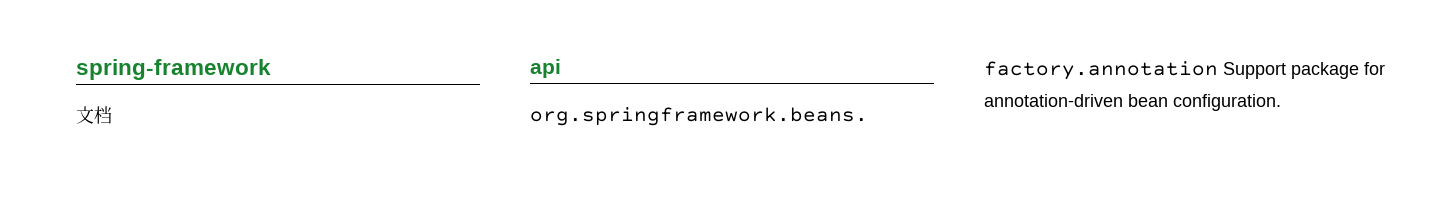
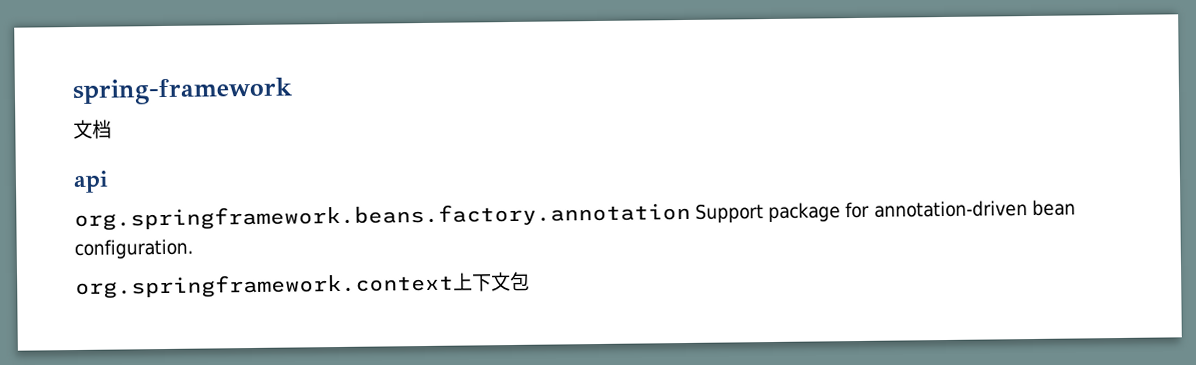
+ org.springframework.context上下文包

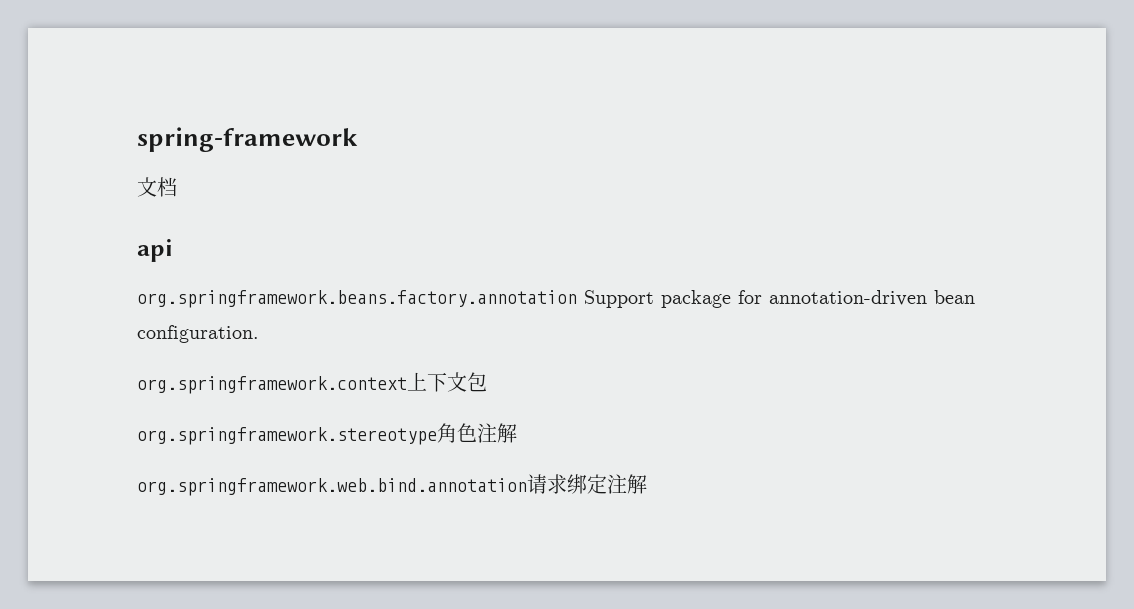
+ org.springframework.stereotype角色注解
+ org.springframework.web.bind.annotation请求绑定注解

